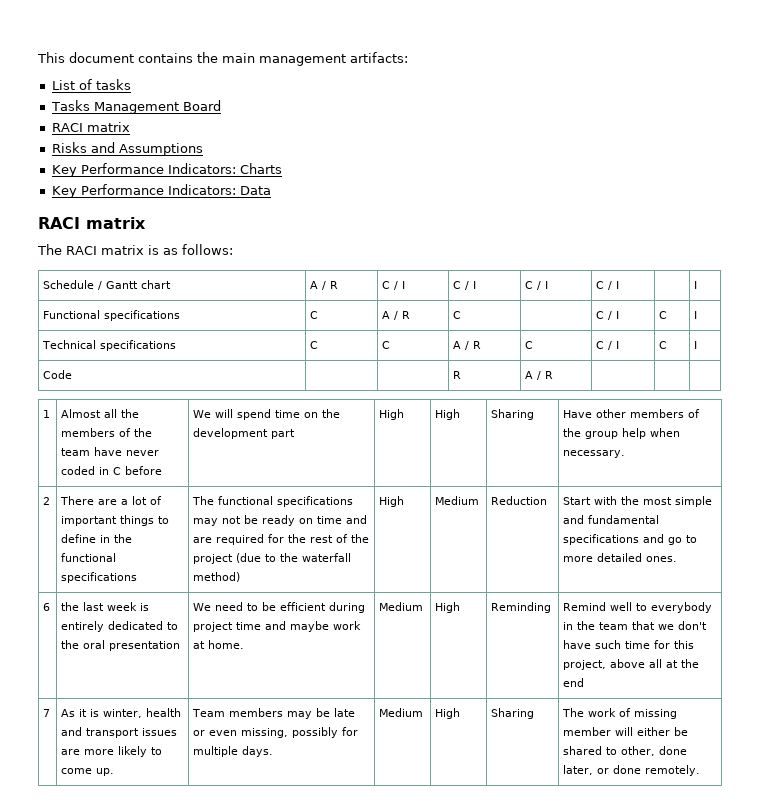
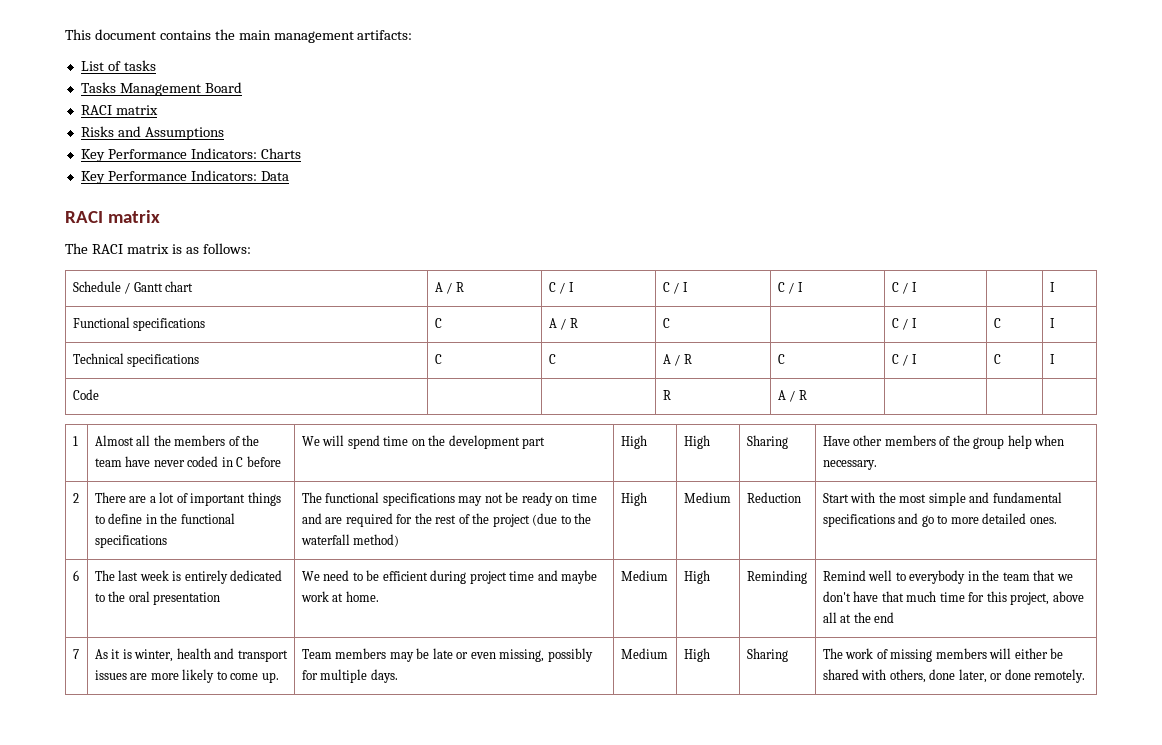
- the last week is entirely dedicated to the oral presentation
+ The last week is entirely dedicated to the oral presentation
- Remind well to everybody in the team that we don't have such time for this project, above all at the end
+ Remind well to everybody in the team that we don't have that much time for this project, above all at the end
- The work of missing member will either be shared to other, done later, or done remotely.
+ The work of missing members will either be shared with others, done later, or done remotely.

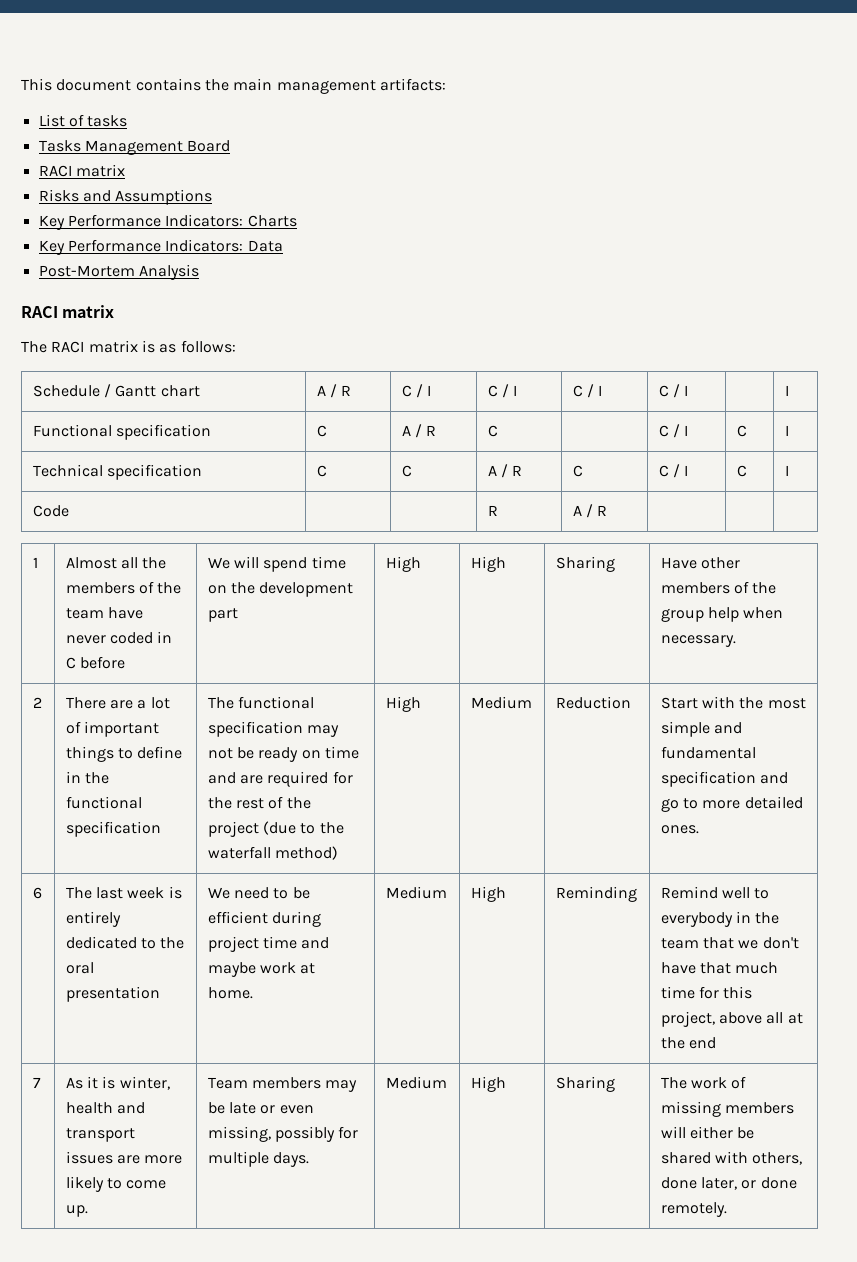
+ Post-Mortem Analysis
- Functional specifications | C | A / R | C | | C / I | C | I
+ Functional specification | C | A / R | C | | C / I | C | I
- Technical specifications | C | C | A / R | C | C / I | C | I
+ Technical specification | C | C | A / R | C | C / I | C | I
- There are a lot of important things to define in the functional specifications
+ There are a lot of important things to define in the functional specification
- The functional specifications may not be ready on time and are required for the rest of the project (due to the waterfall method)
+ The functional specification may not be ready on time and are required for the rest of the project (due to the waterfall method)
- Start with the most simple and fundamental specifications and go to more detailed ones.
+ Start with the most simple and fundamental specification and go to more detailed ones.

